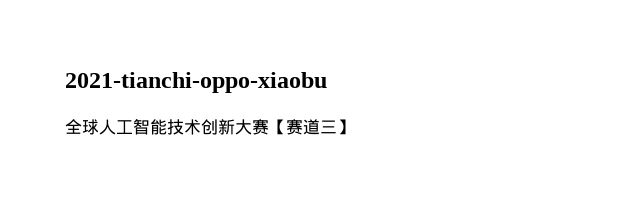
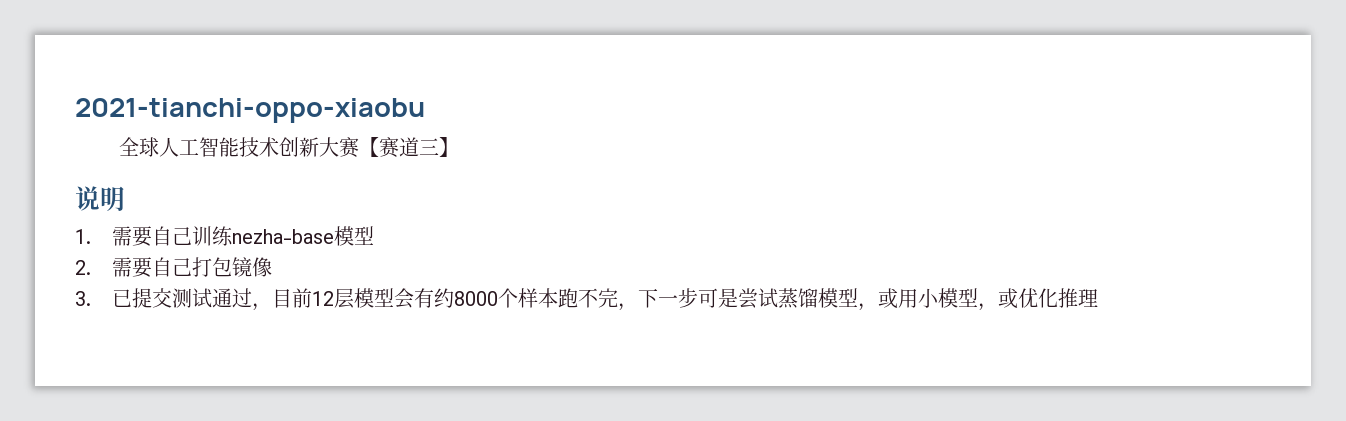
+ 说明
+ 1.需要自己训练nezha-base模型
+ 2.需要自己打包镜像
+ 3.已提交测试通过，目前12层模型会有约8000个样本跑不完，下一步可是尝试蒸馏模型，或用小模型，或优化推理

